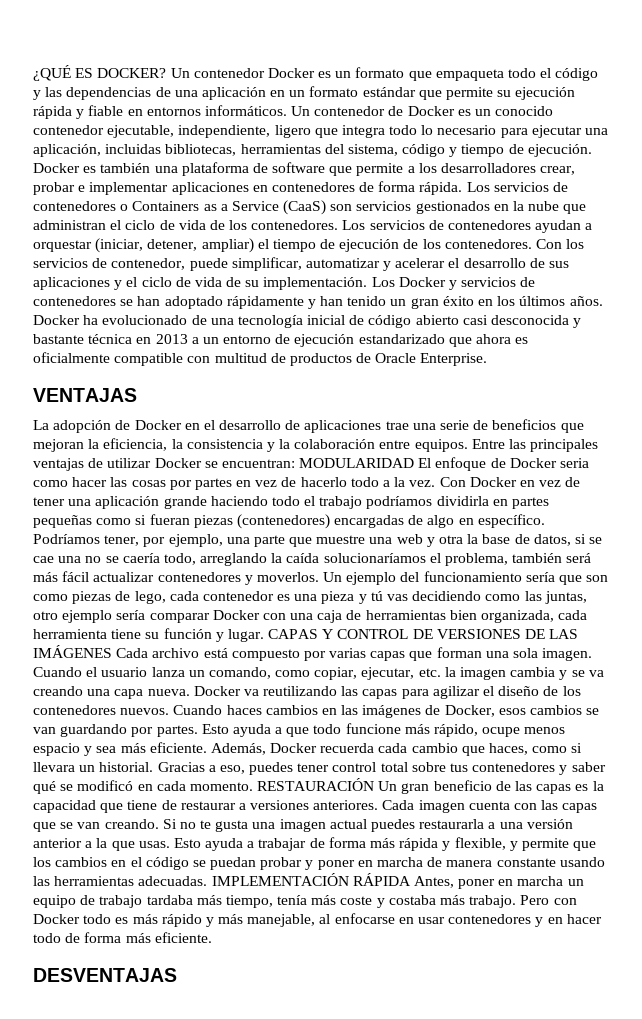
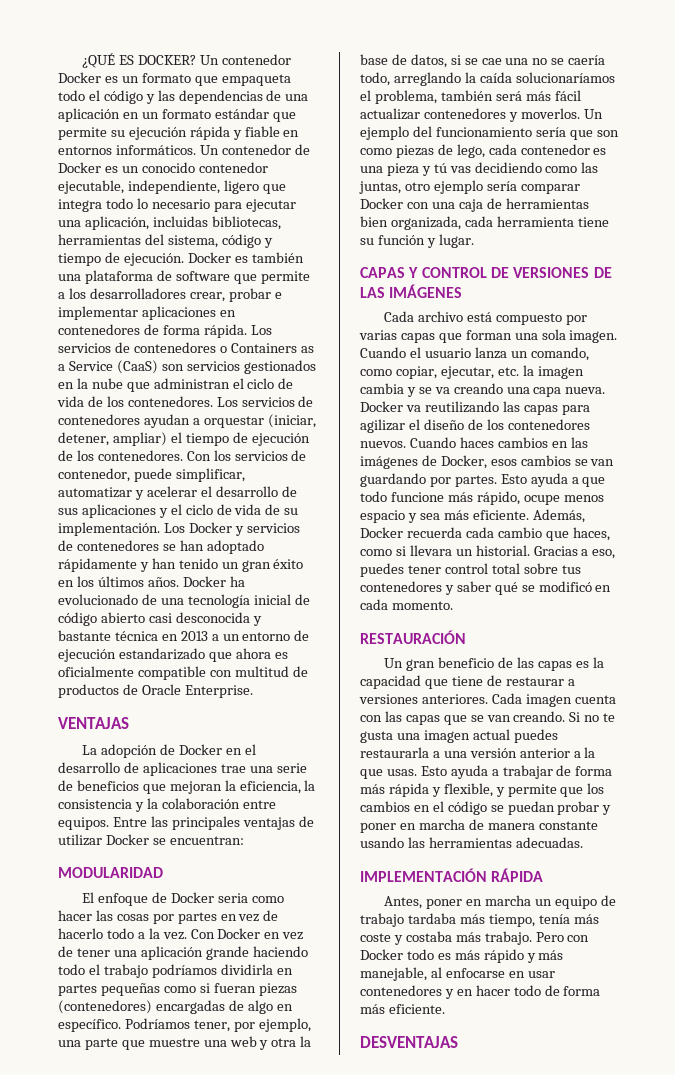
- Entre las principales ventajas de utilizar Docker se encuentran: MODULARIDAD El enfoque de Docker seria como hacer las cosas por partes en vez de hacerlo todo a la vez.
+ Entre las principales ventajas de utilizar Docker se encuentran:
+ MODULARIDAD
+ El enfoque de Docker seria como hacer las cosas por partes en vez de hacerlo todo a la vez.
- Un ejemplo del funcionamiento sería que son como piezas de lego, cada contenedor es una pieza y tú vas decidiendo como las juntas, otro ejemplo sería comparar Docker con una caja de herramientas bien organizada, cada herramienta tiene su función y lugar. CAPAS Y CONTROL DE VERSIONES DE LAS IMÁGENES Cada archivo está compuesto por varias capas que forman una sola imagen.
+ Un ejemplo del funcionamiento sería que son como piezas de lego, cada contenedor es una pieza y tú vas decidiendo como las juntas, otro ejemplo sería comparar Docker con una caja de herramientas bien organizada, cada herramienta tiene su función y lugar.
+ CAPAS Y CONTROL DE VERSIONES DE LAS IMÁGENES
+ Cada archivo está compuesto por varias capas que forman una sola imagen.
- Gracias a eso, puedes tener control total sobre tus contenedores y saber qué se modificó en cada momento. RESTAURACIÓN Un gran beneficio de las capas es la capacidad que tiene de restaurar a versiones anteriores.
+ Gracias a eso, puedes tener control total sobre tus contenedores y saber qué se modificó en cada momento.
+ RESTAURACIÓN
+ Un gran beneficio de las capas es la capacidad que tiene de restaurar a versiones anteriores.
- Esto ayuda a trabajar de forma más rápida y flexible, y permite que los cambios en el código se puedan probar y poner en marcha de manera constante usando las herramientas adecuadas. IMPLEMENTACIÓN RÁPIDA Antes, poner en marcha un equipo de trabajo tardaba más tiempo, tenía más coste y costaba más trabajo.
+ Esto ayuda a trabajar de forma más rápida y flexible, y permite que los cambios en el código se puedan probar y poner en marcha de manera constante usando las herramientas adecuadas.
+ IMPLEMENTACIÓN RÁPIDA
+ Antes, poner en marcha un equipo de trabajo tardaba más tiempo, tenía más coste y costaba más trabajo.

